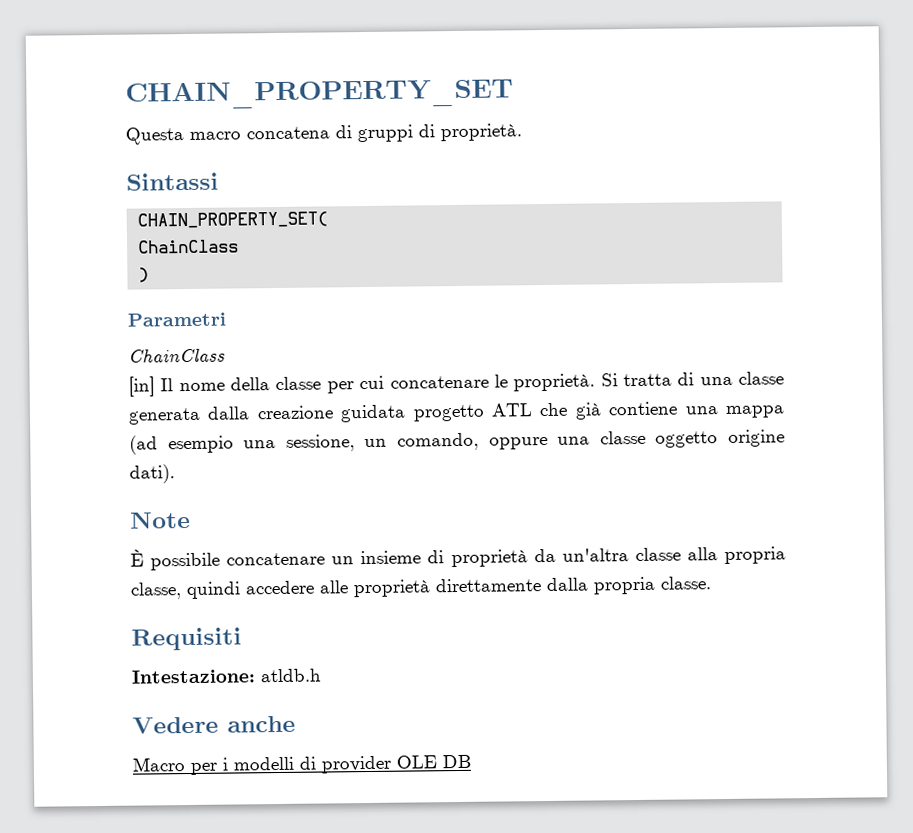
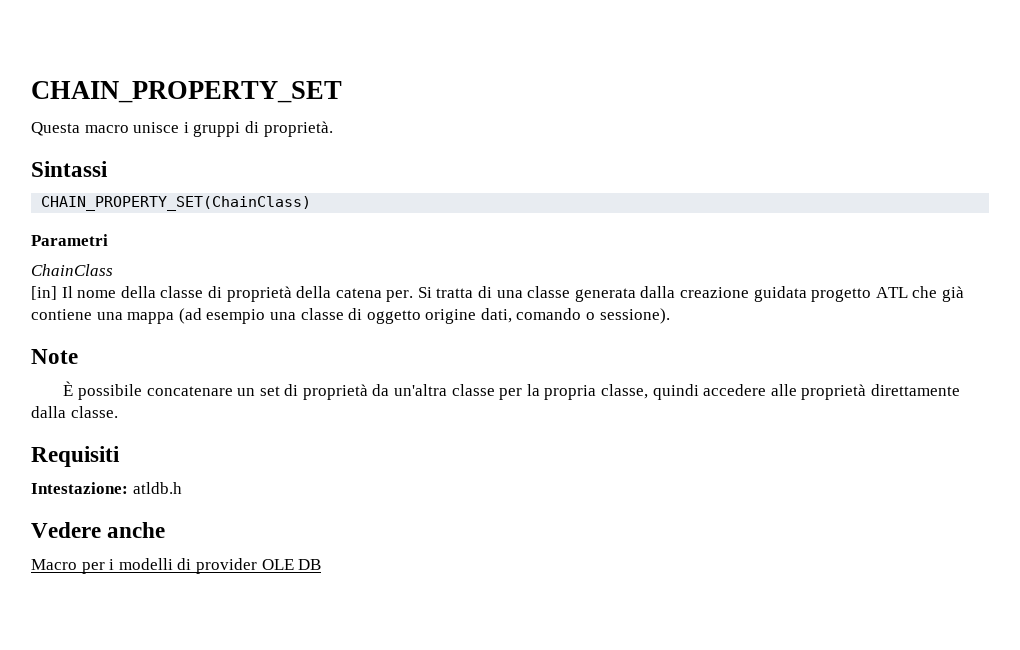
- Questa macro concatena di gruppi di proprietà.
+ Questa macro unisce i gruppi di proprietà.
- CHAIN_PROPERTY_SET(
- ChainClass
- )
+ CHAIN_PROPERTY_SET(ChainClass)
- [in] Il nome della classe per cui concatenare le proprietà.
+ [in] Il nome della classe di proprietà della catena per.
- Si tratta di una classe generata dalla creazione guidata progetto ATL che già contiene una mappa (ad esempio una sessione, un comando, oppure una classe oggetto origine dati).
+ Si tratta di una classe generata dalla creazione guidata progetto ATL che già contiene una mappa (ad esempio una classe di oggetto origine dati, comando o sessione).
- È possibile concatenare un insieme di proprietà da un'altra classe alla propria classe, quindi accedere alle proprietà direttamente dalla propria classe.
+ È possibile concatenare un set di proprietà da un'altra classe per la propria classe, quindi accedere alle proprietà direttamente dalla classe.

